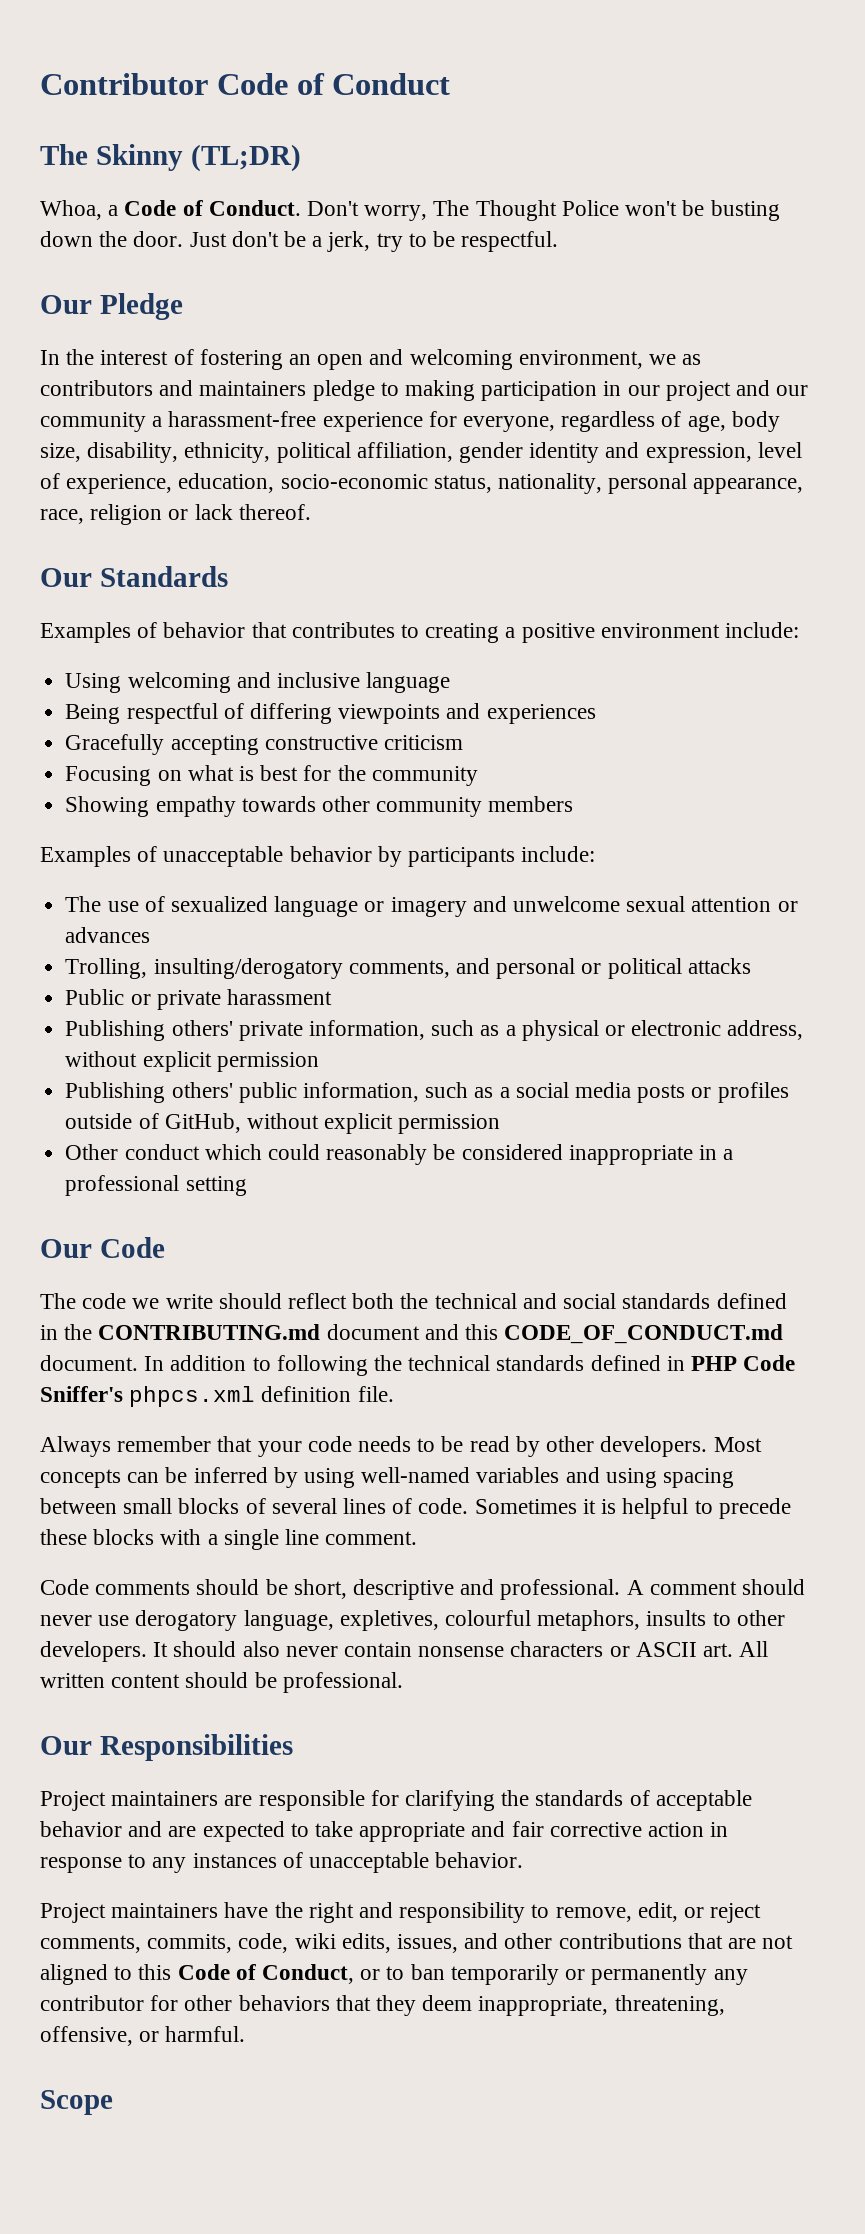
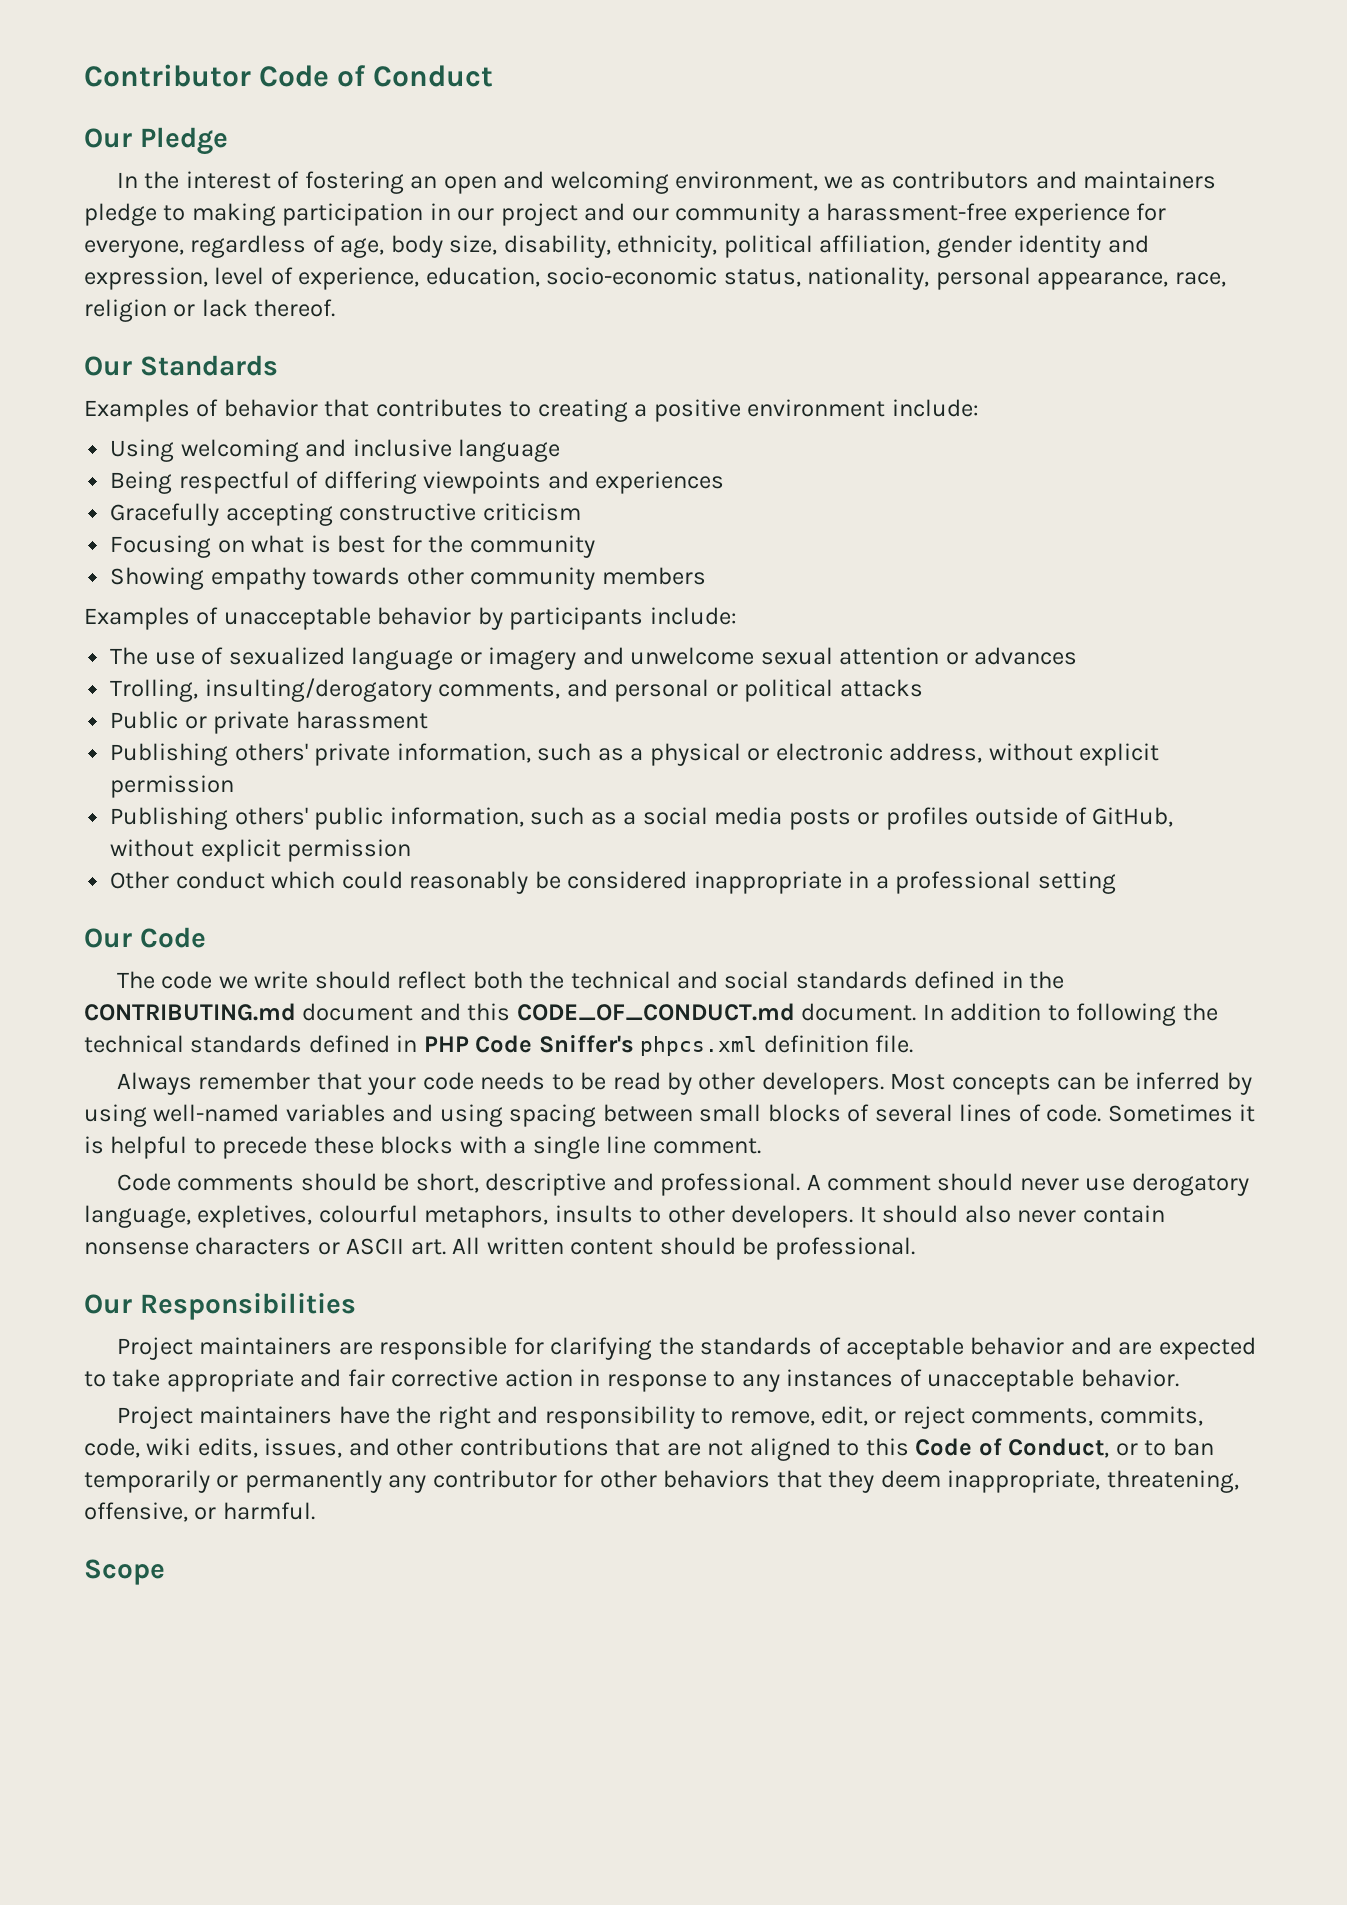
- The Skinny (TL;DR)
- Whoa, a Code of Conduct. Don't worry, The Thought Police won't be busting down the door. Just don't be a jerk, try to be respectful.

